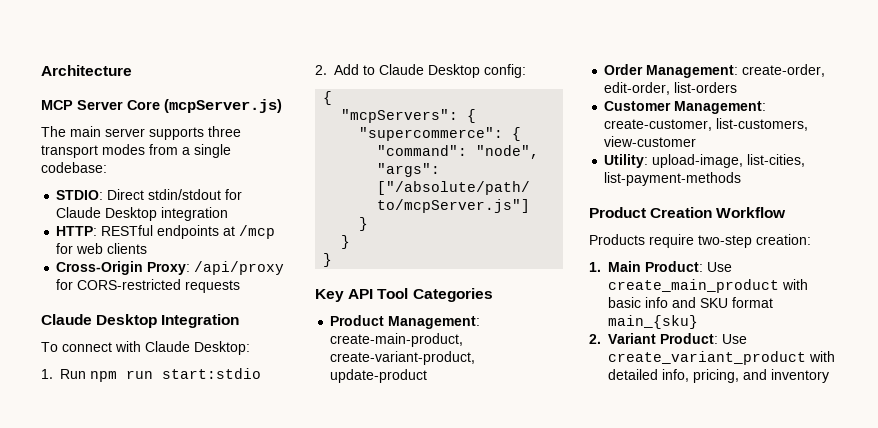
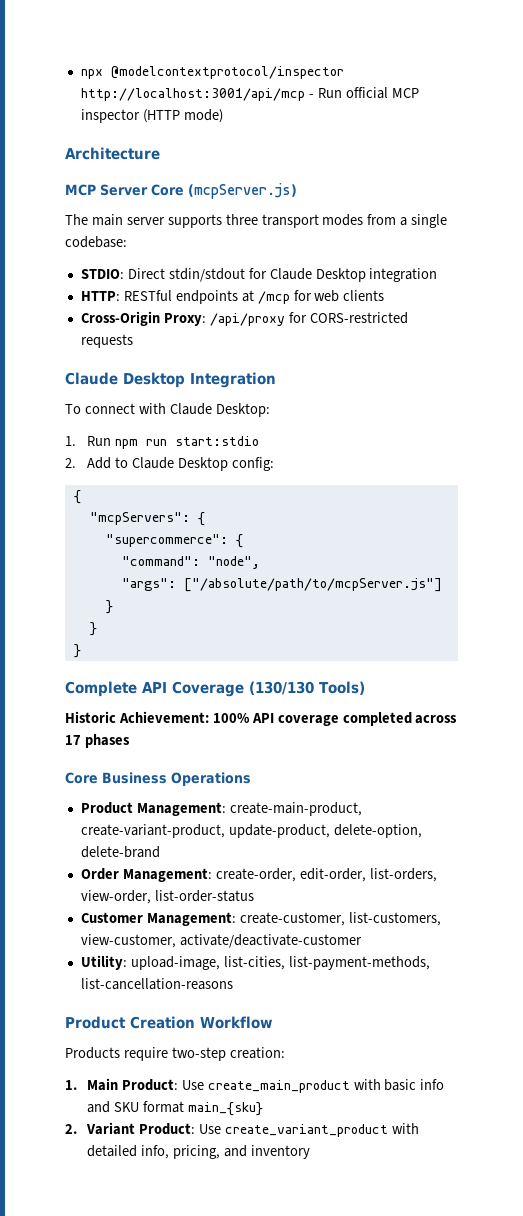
+ npx @modelcontextprotocol/inspector http://localhost:3001/api/mcp - Run official MCP inspector (HTTP mode)
- Key API Tool Categories
+ Complete API Coverage (130/130 Tools)
+ Historic Achievement: 100% API coverage completed across 17 phases
+ Core Business Operations
- Product Management: create-main-product, create-variant-product, update-product
+ Product Management: create-main-product, create-variant-product, update-product, delete-option, delete-brand
- Order Management: create-order, edit-order, list-orders
+ Order Management: create-order, edit-order, list-orders, view-order, list-order-status
- Customer Management: create-customer, list-customers, view-customer
+ Customer Management: create-customer, list-customers, view-customer, activate/deactivate-customer
- Utility: upload-image, list-cities, list-payment-methods
+ Utility: upload-image, list-cities, list-payment-methods, list-cancellation-reasons

